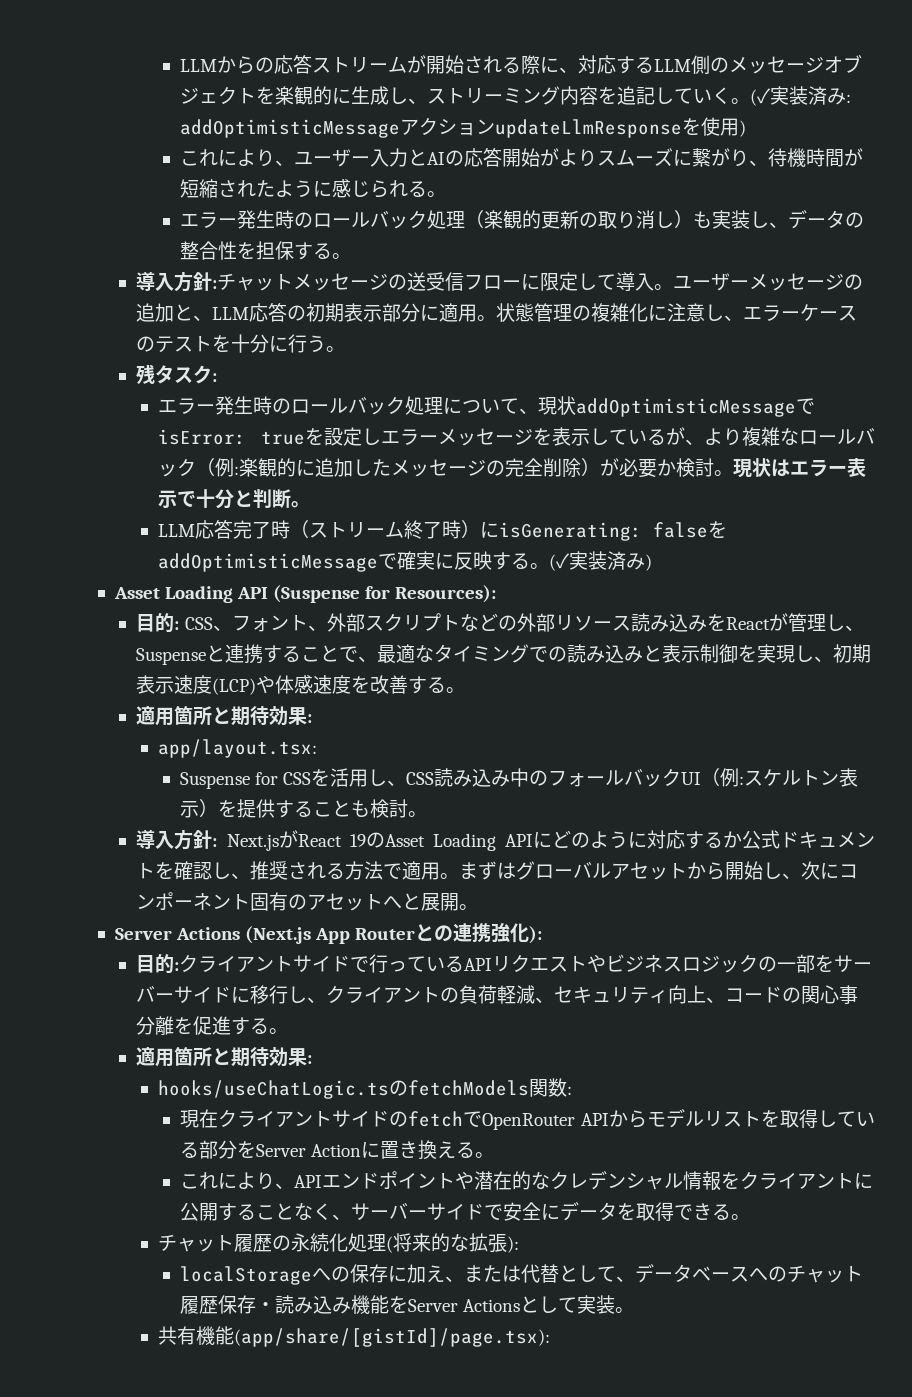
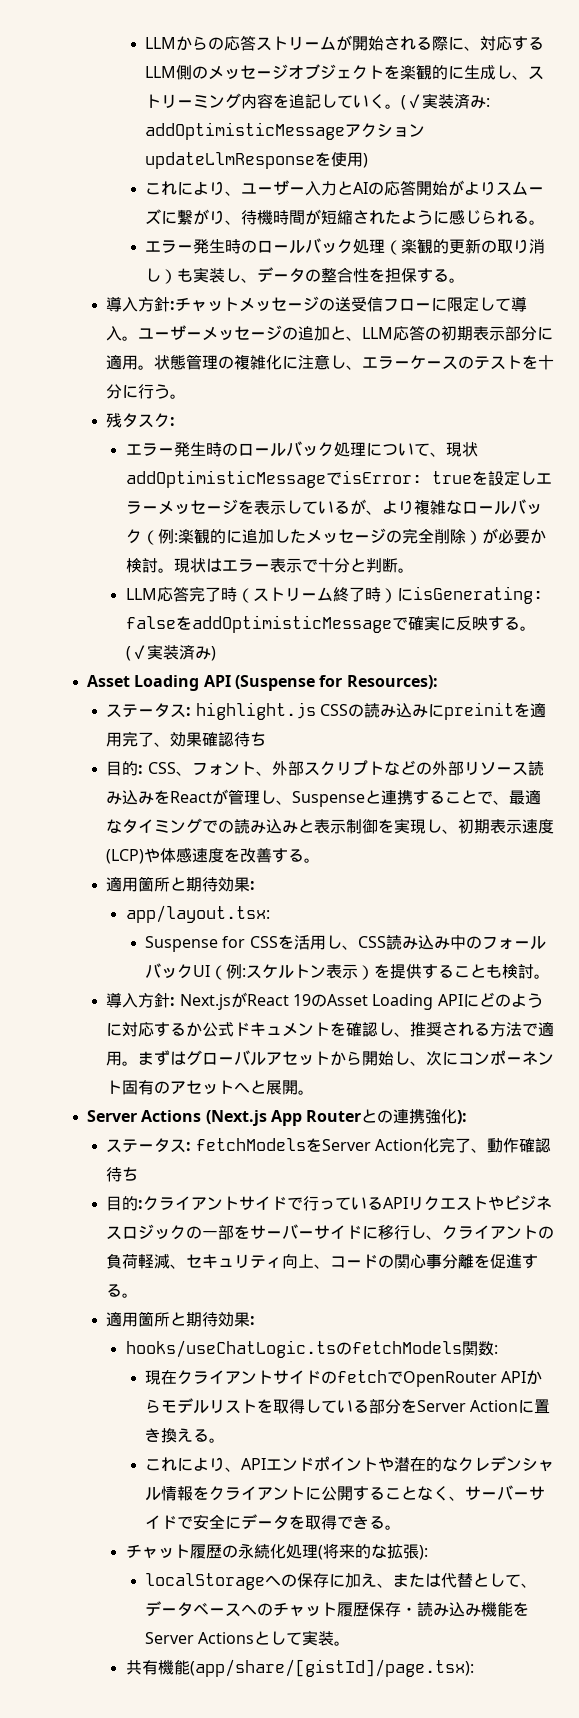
+ ステータス: highlight.js CSSの読み込みにpreinitを適用完了、効果確認待ち
+ ステータス: fetchModelsをServer Action化完了、動作確認待ち

